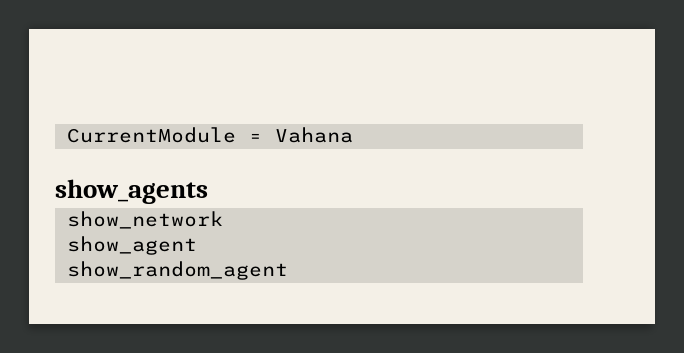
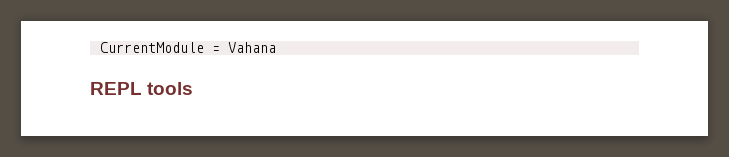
- show_agents
- show_network
- show_agent
- show_random_agent
+ REPL tools

